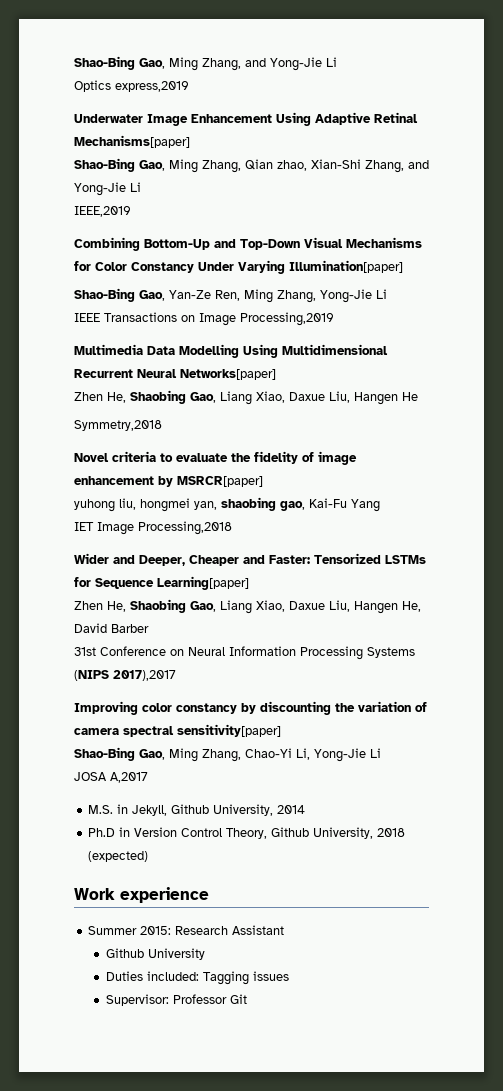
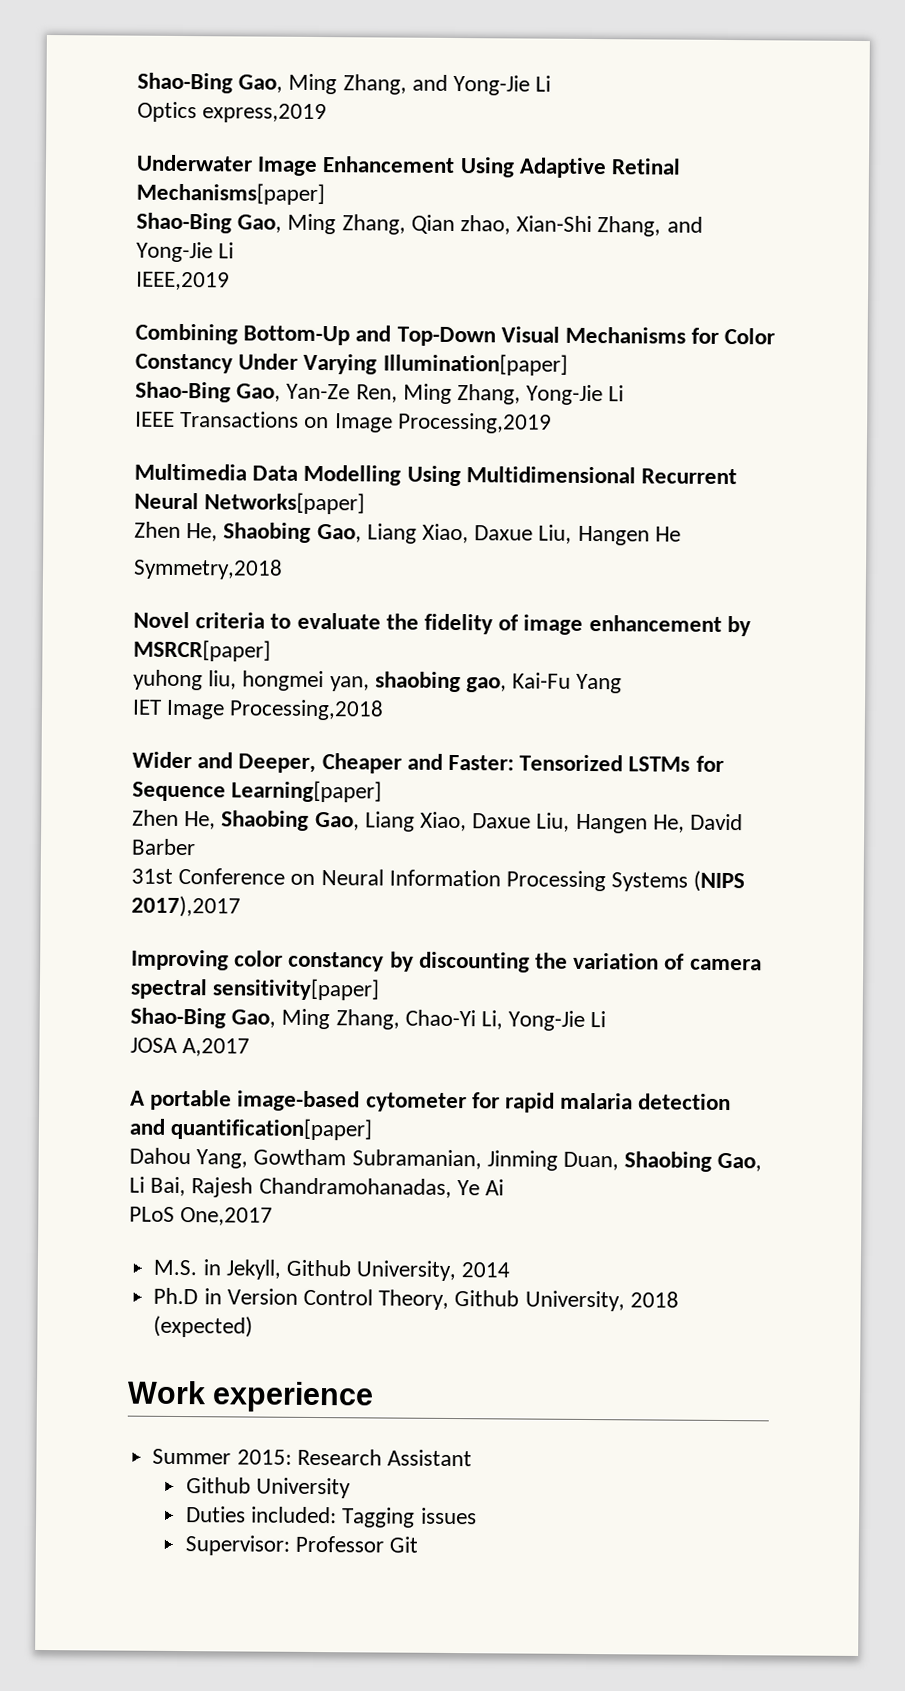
+ A portable image-based cytometer for rapid malaria detection and quantification[paper]
+ Dahou Yang, Gowtham Subramanian, Jinming Duan, Shaobing Gao, Li Bai, Rajesh Chandramohanadas, Ye Ai
+ PLoS One,2017

